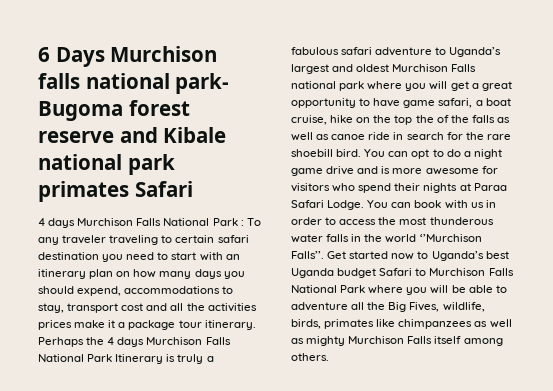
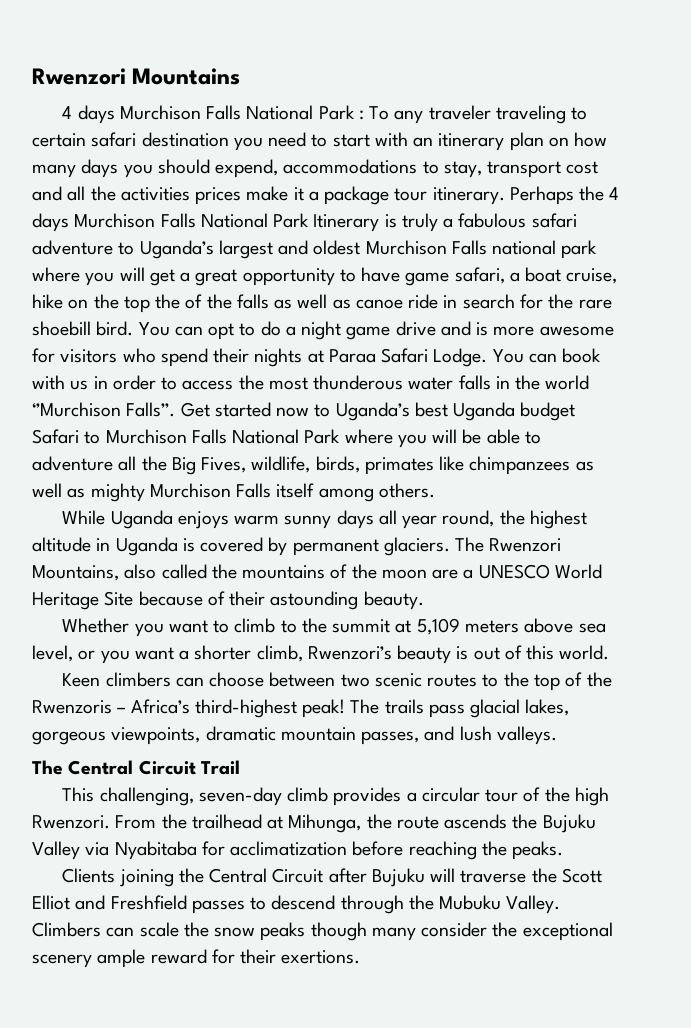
- 6 Days Murchison falls national park- Bugoma forest reserve and Kibale national park primates Safari
+ Rwenzori Mountains
+ While Uganda enjoys warm sunny days all year round, the highest altitude in Uganda is covered by permanent glaciers. The Rwenzori Mountains, also called the mountains of the moon are a UNESCO World Heritage Site because of their astounding beauty.
+ Whether you want to climb to the summit at 5,109 meters above sea level, or you want a shorter climb, Rwenzori’s beauty is out of this world.
+ Keen climbers can choose between two scenic routes to the top of the Rwenzoris – Africa’s third-highest peak! The trails pass glacial lakes, gorgeous viewpoints, dramatic mountain passes, and lush valleys.
+ The Central Circuit Trail
+ This challenging, seven-day climb provides a circular tour of the high Rwenzori. From the trailhead at Mihunga, the route ascends the Bujuku Valley via Nyabitaba for acclimatization before reaching the peaks.
+ Clients joining the Central Circuit after Bujuku will traverse the Scott Elliot and Freshfield passes to descend through the Mubuku Valley. Climbers can scale the snow peaks though many consider the exceptional scenery ample reward for their exertions.

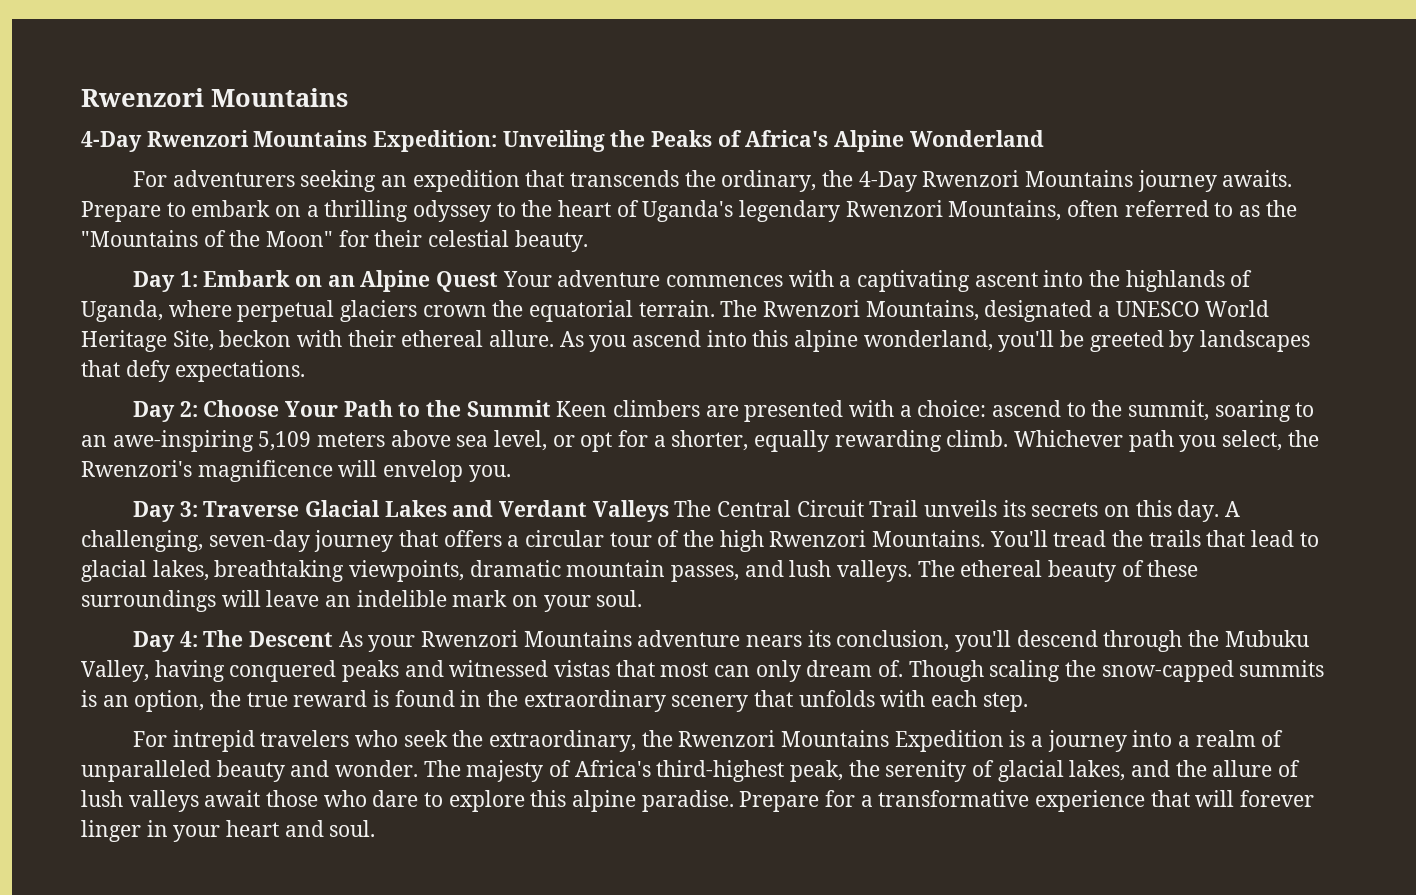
- 4 days Murchison Falls National Park : To any traveler traveling to certain safari destination you need to start with an itinerary plan on how many days you should expend, accommodations to stay, transport cost and all the activities prices make it a package tour itinerary. Perhaps the 4 days Murchison Falls National Park Itinerary is truly a fabulous safari adventure to Uganda’s largest and oldest Murchison Falls national park where you will get a great opportunity to have game safari, a boat cruise, hike on the top the of the falls as well as canoe ride in search for the rare shoebill bird. You can opt to do a night game drive and is more awesome for visitors who spend their nights at Paraa Safari Lodge. You can book with us in order to access the most thunderous water falls in the world ‘’Murchison Falls’’. Get started now to Uganda’s best Uganda budget Safari to Murchison Falls National Park where you will be able to adventure all the Big Fives, wildlife, birds, primates like chimpanzees as well as mighty Murchison Falls itself among others.
- While Uganda enjoys warm sunny days all year round, the highest altitude in Uganda is covered by permanent glaciers. The Rwenzori Mountains, also called the mountains of the moon are a UNESCO World Heritage Site because of their astounding beauty.
- Whether you want to climb to the summit at 5,109 meters above sea level, or you want a shorter climb, Rwenzori’s beauty is out of this world.
- Keen climbers can choose between two scenic routes to the top of the Rwenzoris – Africa’s third-highest peak! The trails pass glacial lakes, gorgeous viewpoints, dramatic mountain passes, and lush valleys.
- The Central Circuit Trail
- This challenging, seven-day climb provides a circular tour of the high Rwenzori. From the trailhead at Mihunga, the route ascends the Bujuku Valley via Nyabitaba for acclimatization before reaching the peaks.
- Clients joining the Central Circuit after Bujuku will traverse the Scott Elliot and Freshfield passes to descend through the Mubuku Valley. Climbers can scale the snow peaks though many consider the exceptional scenery ample reward for their exertions.
+ 4-Day Rwenzori Mountains Expedition: Unveiling the Peaks of Africa's Alpine Wonderland
+ For adventurers seeking an expedition that transcends the ordinary, the 4-Day Rwenzori Mountains journey awaits. Prepare to embark on a thrilling odyssey to the heart of Uganda's legendary Rwenzori Mountains, often referred to as the "Mountains of the Moon" for their celestial beauty.
+ Day 1: Embark on an Alpine Quest Your adventure commences with a captivating ascent into the highlands of Uganda, where perpetual glaciers crown the equatorial terrain. The Rwenzori Mountains, designated a UNESCO World Heritage Site, beckon with their ethereal allure. As you ascend into this alpine wonderland, you'll be greeted by landscapes that defy expectations.
+ Day 2: Choose Your Path to the Summit Keen climbers are presented with a choice: ascend to the summit, soaring to an awe-inspiring 5,109 meters above sea level, or opt for a shorter, equally rewarding climb. Whichever path you select, the Rwenzori's magnificence will envelop you.
+ Day 3: Traverse Glacial Lakes and Verdant Valleys The Central Circuit Trail unveils its secrets on this day. A challenging, seven-day journey that offers a circular tour of the high Rwenzori Mountains. You'll tread the trails that lead to glacial lakes, breathtaking viewpoints, dramatic mountain passes, and lush valleys. The ethereal beauty of these surroundings will leave an indelible mark on your soul.
+ Day 4: The Descent As your Rwenzori Mountains adventure nears its conclusion, you'll descend through the Mubuku Valley, having conquered peaks and witnessed vistas that most can only dream of. Though scaling the snow-capped summits is an option, the true reward is found in the extraordinary scenery that unfolds with each step.
+ For intrepid travelers who seek the extraordinary, the Rwenzori Mountains Expedition is a journey into a realm of unparalleled beauty and wonder. The majesty of Africa's third-highest peak, the serenity of glacial lakes, and the allure of lush valleys await those who dare to explore this alpine paradise. Prepare for a transformative experience that will forever linger in your heart and soul.

